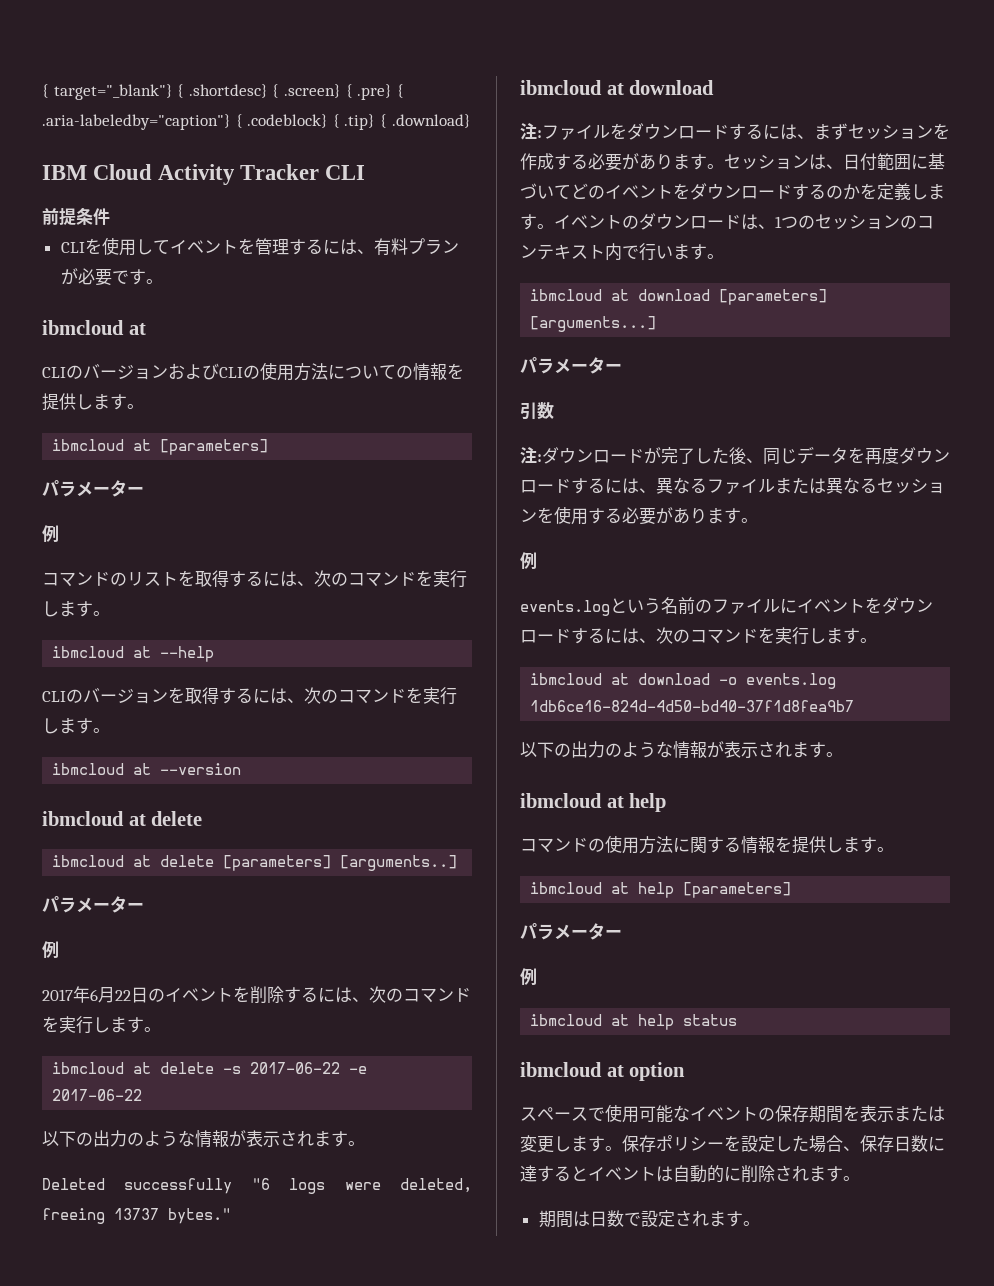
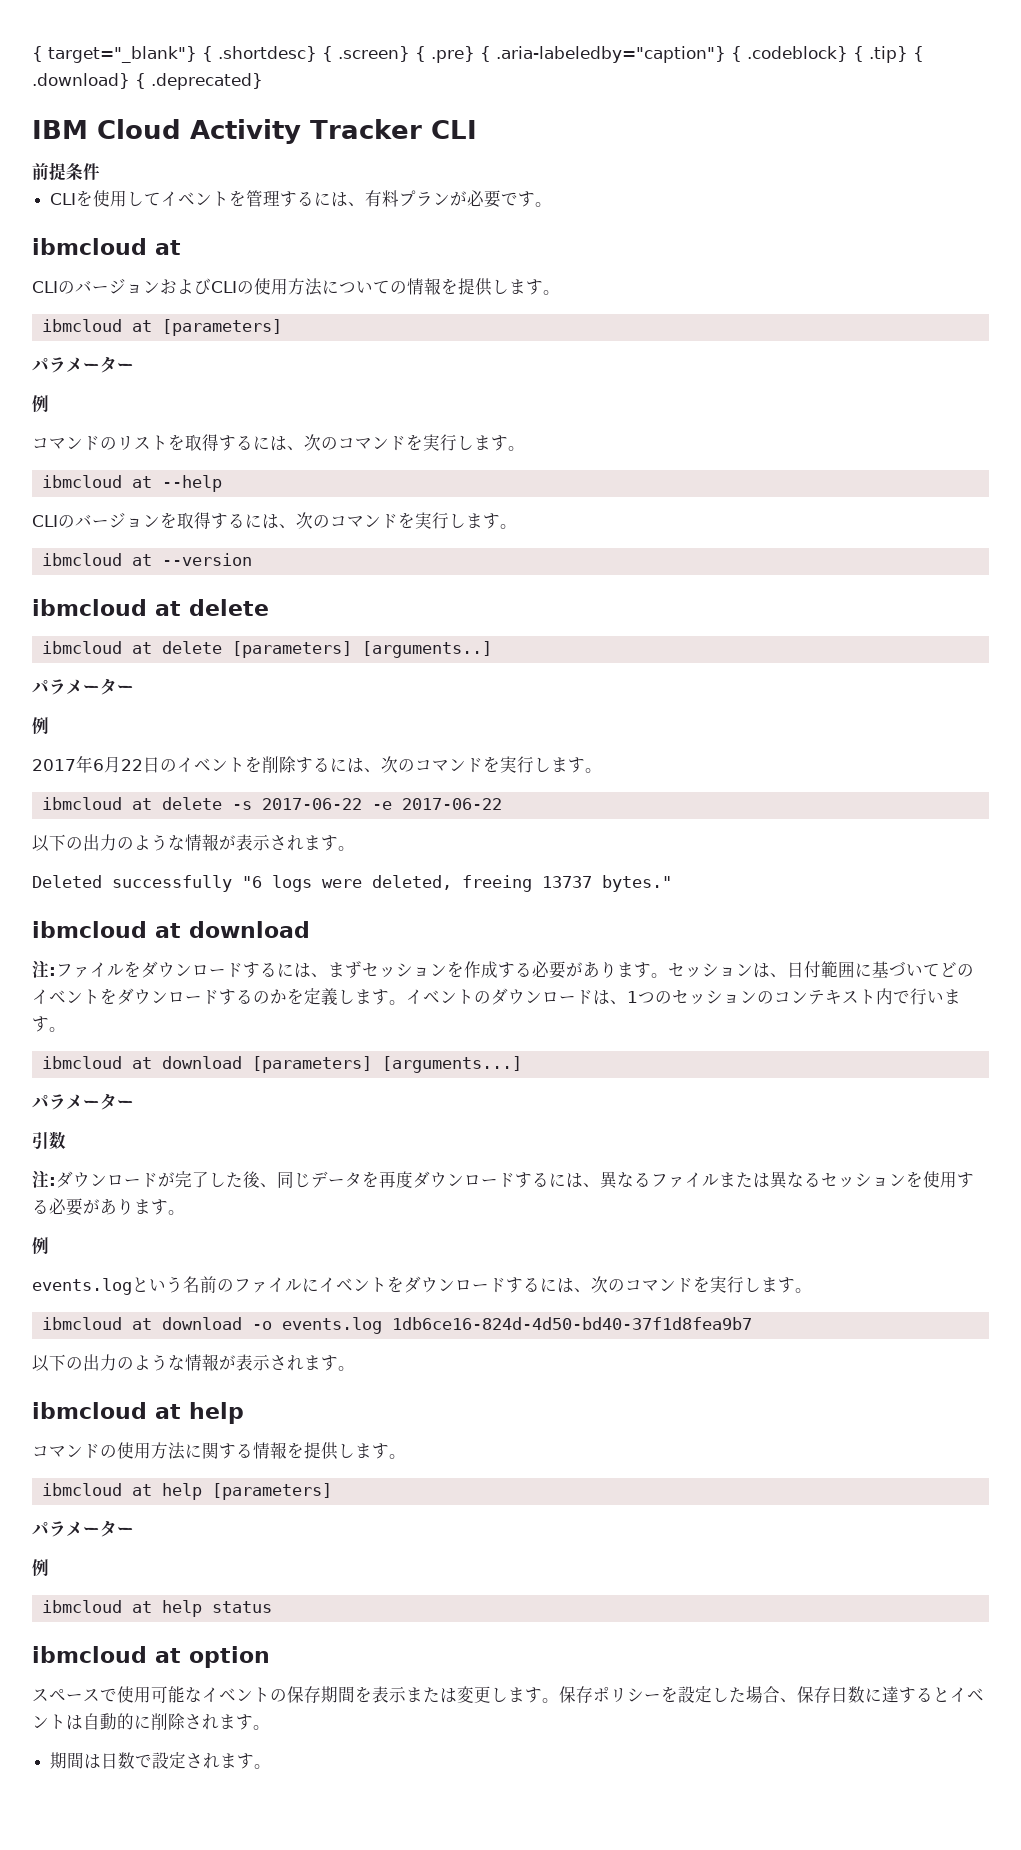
- { target="_blank"} { .shortdesc} { .screen} { .pre} { .aria-labeledby="caption"} { .codeblock} { .tip} { .download}
+ { target="_blank"} { .shortdesc} { .screen} { .pre} { .aria-labeledby="caption"} { .codeblock} { .tip} { .download} { .deprecated}

